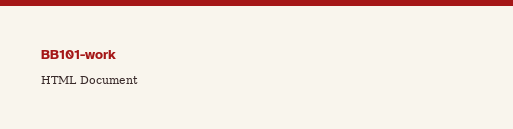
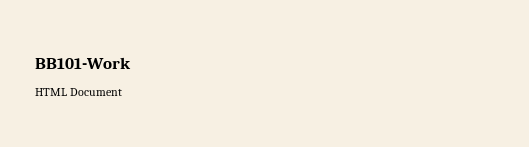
- BB101-work
+ BB101-Work

